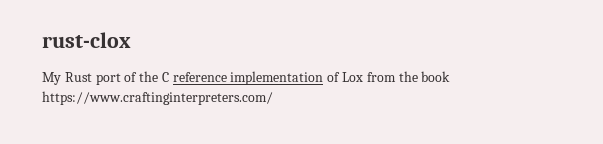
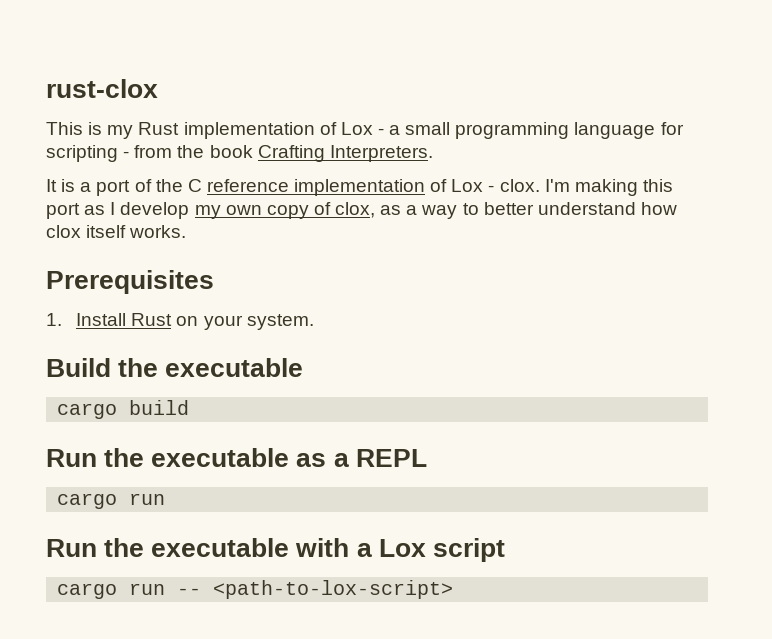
- My Rust port of the C reference implementation of Lox from the book https://www.craftinginterpreters.com/
+ This is my Rust implementation of Lox - a small programming language for scripting - from the book Crafting Interpreters.
+ It is a port of the C reference implementation of Lox - clox. I'm making this port as I develop my own copy of clox, as a way to better understand how clox itself works.
+ Prerequisites
+ 1. Install Rust on your system.
+ Build the executable
+ cargo build
+ Run the executable as a REPL
+ cargo run
+ Run the executable with a Lox script
+ cargo run -- <path-to-lox-script>

